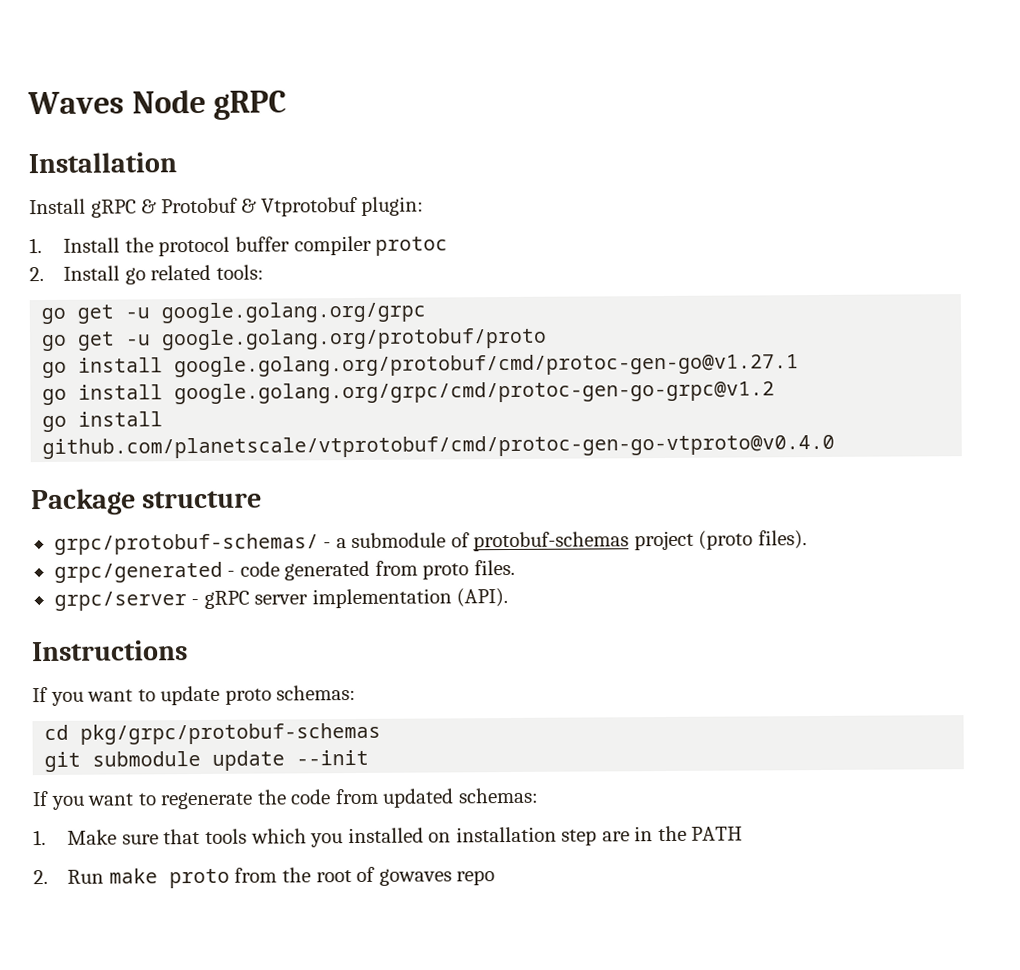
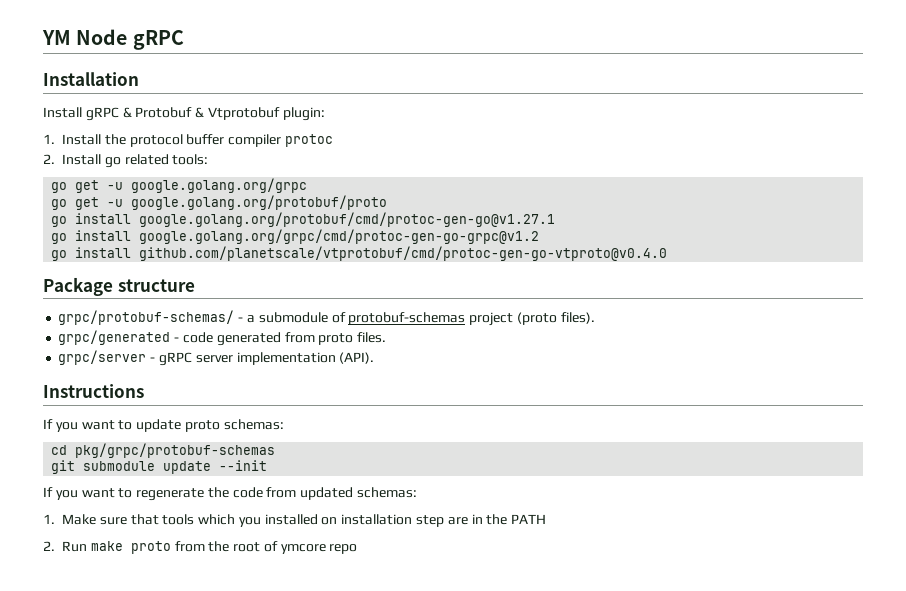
- Waves Node gRPC
+ YM Node gRPC
- 2. Run make proto from the root of gowaves repo
+ 2. Run make proto from the root of ymcore repo

